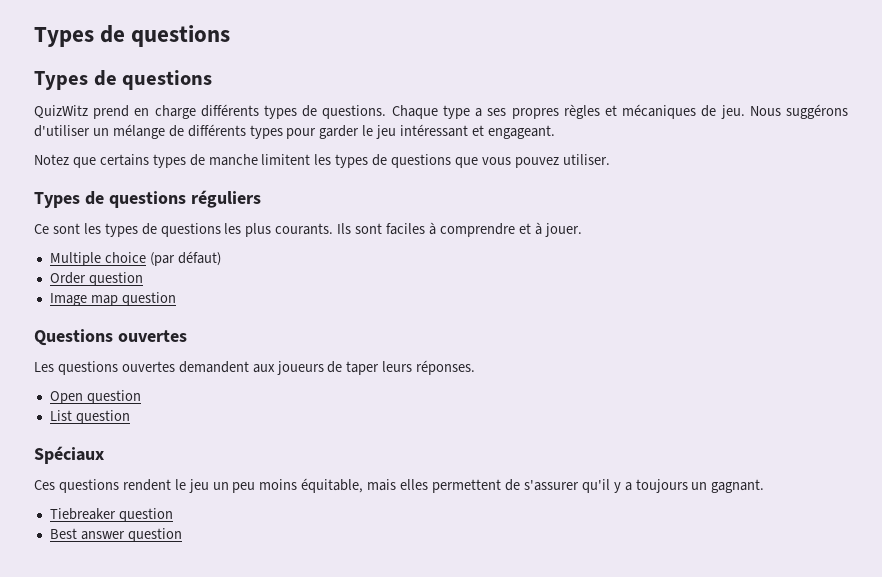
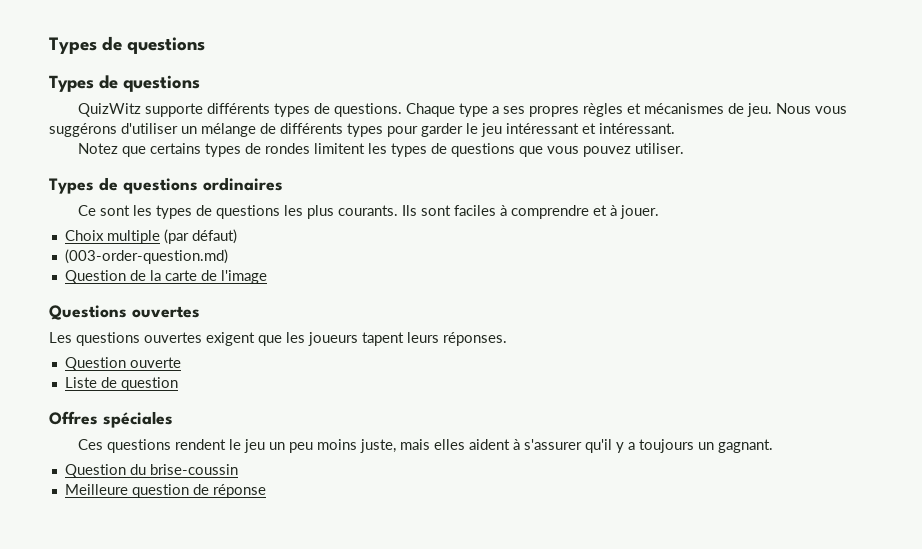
- QuizWitz prend en charge différents types de questions.
+ QuizWitz supporte différents types de questions.
- Chaque type a ses propres règles et mécaniques de jeu.
+ Chaque type a ses propres règles et mécanismes de jeu.
- Nous suggérons d'utiliser un mélange de différents types pour garder le jeu intéressant et engageant.
+ Nous vous suggérons d'utiliser un mélange de différents types pour garder le jeu intéressant et intéressant.
- Notez que certains types de manche limitent les types de questions que vous pouvez utiliser.
+ Notez que certains types de rondes limitent les types de questions que vous pouvez utiliser.
- Types de questions réguliers
+ Types de questions ordinaires
- Multiple choice (par défaut)
+ Choix multiple (par défaut)
- Order question
- Image map question
+ (003-order-question.md)
+ Question de la carte de l'image
- Les questions ouvertes demandent aux joueurs de taper leurs réponses.
- Open question
- List question
- Spéciaux
+ Les questions ouvertes exigent que les joueurs tapent leurs réponses.
+ Question ouverte
+ Liste de question
+ Offres spéciales
- Ces questions rendent le jeu un peu moins équitable, mais elles permettent de s'assurer qu'il y a toujours un gagnant.
+ Ces questions rendent le jeu un peu moins juste, mais elles aident à s'assurer qu'il y a toujours un gagnant.
- Tiebreaker question
- Best answer question
+ Question du brise-coussin
+ Meilleure question de réponse

